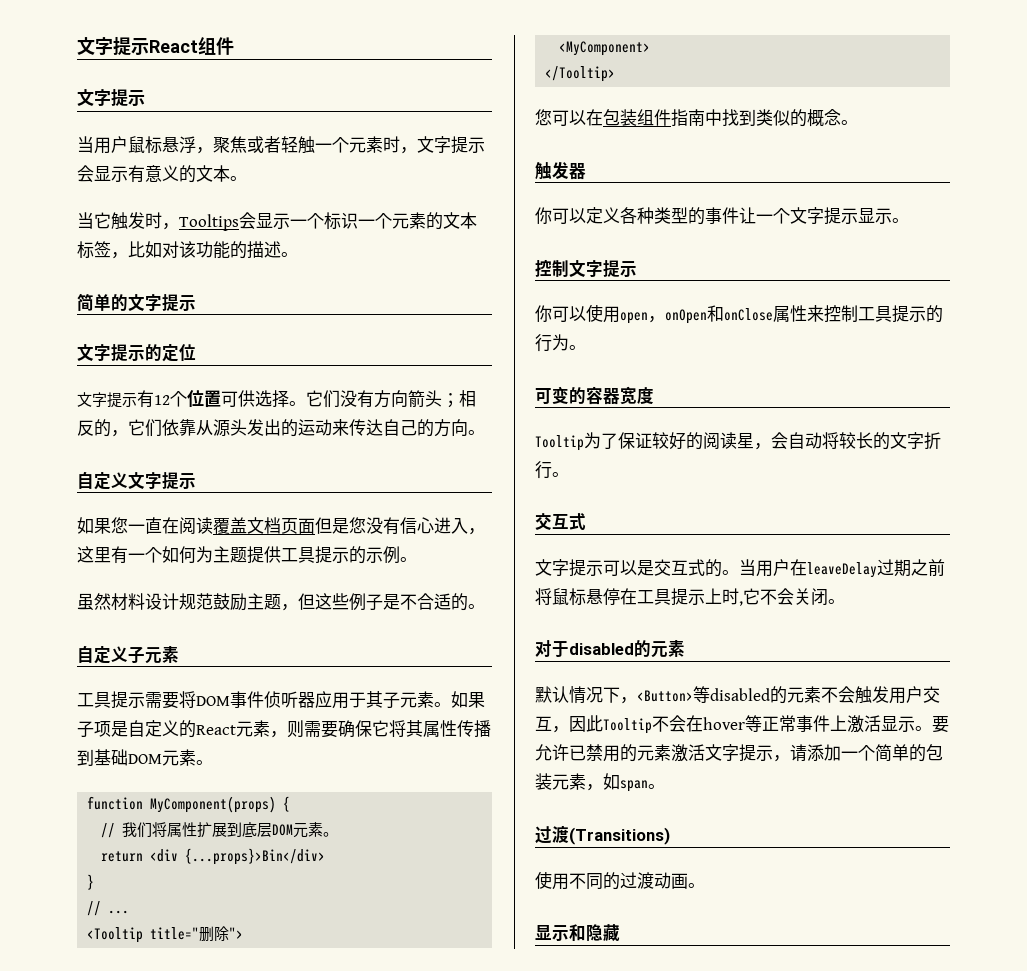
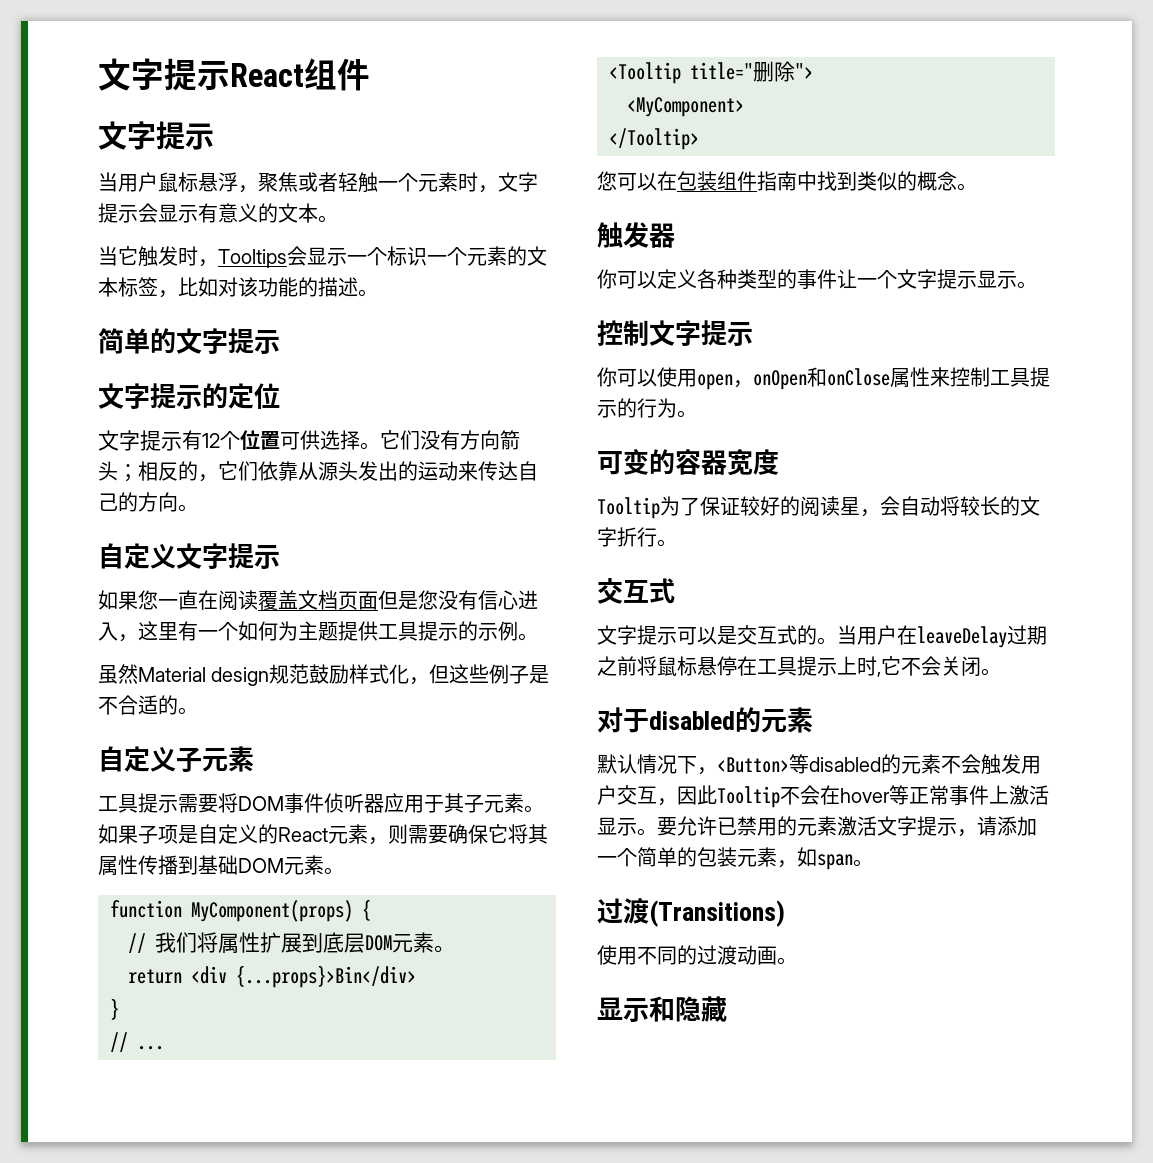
- 虽然材料设计规范鼓励主题，但这些例子是不合适的。
+ 虽然Material design规范鼓励样式化，但这些例子是不合适的。

